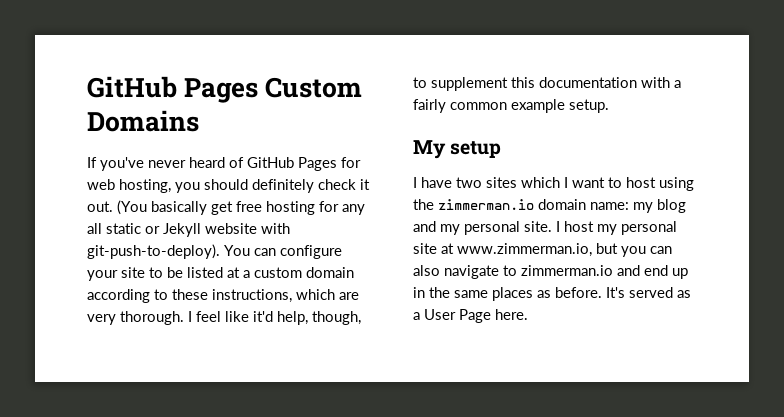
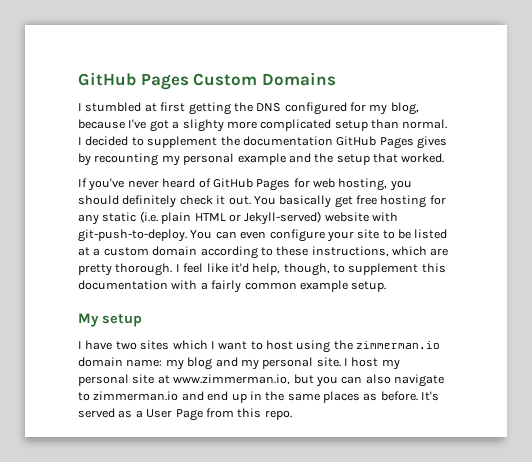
+ I stumbled at first getting the DNS configured for my blog, because I've got a slighty more complicated setup than normal. I decided to supplement the documentation GitHub Pages gives by recounting my personal example and the setup that worked.
- (You basically get free hosting for any all static or Jekyll website with git-push-to-deploy).
+ You basically get free hosting for any static (i.e. plain HTML or Jekyll-served) website with git-push-to-deploy.
- You can configure your site to be listed at a custom domain according to these instructions, which are very thorough.
+ You can even configure your site to be listed at a custom domain according to these instructions, which are pretty thorough.
- It's served as a User Page here.
+ It's served as a User Page from this repo.

